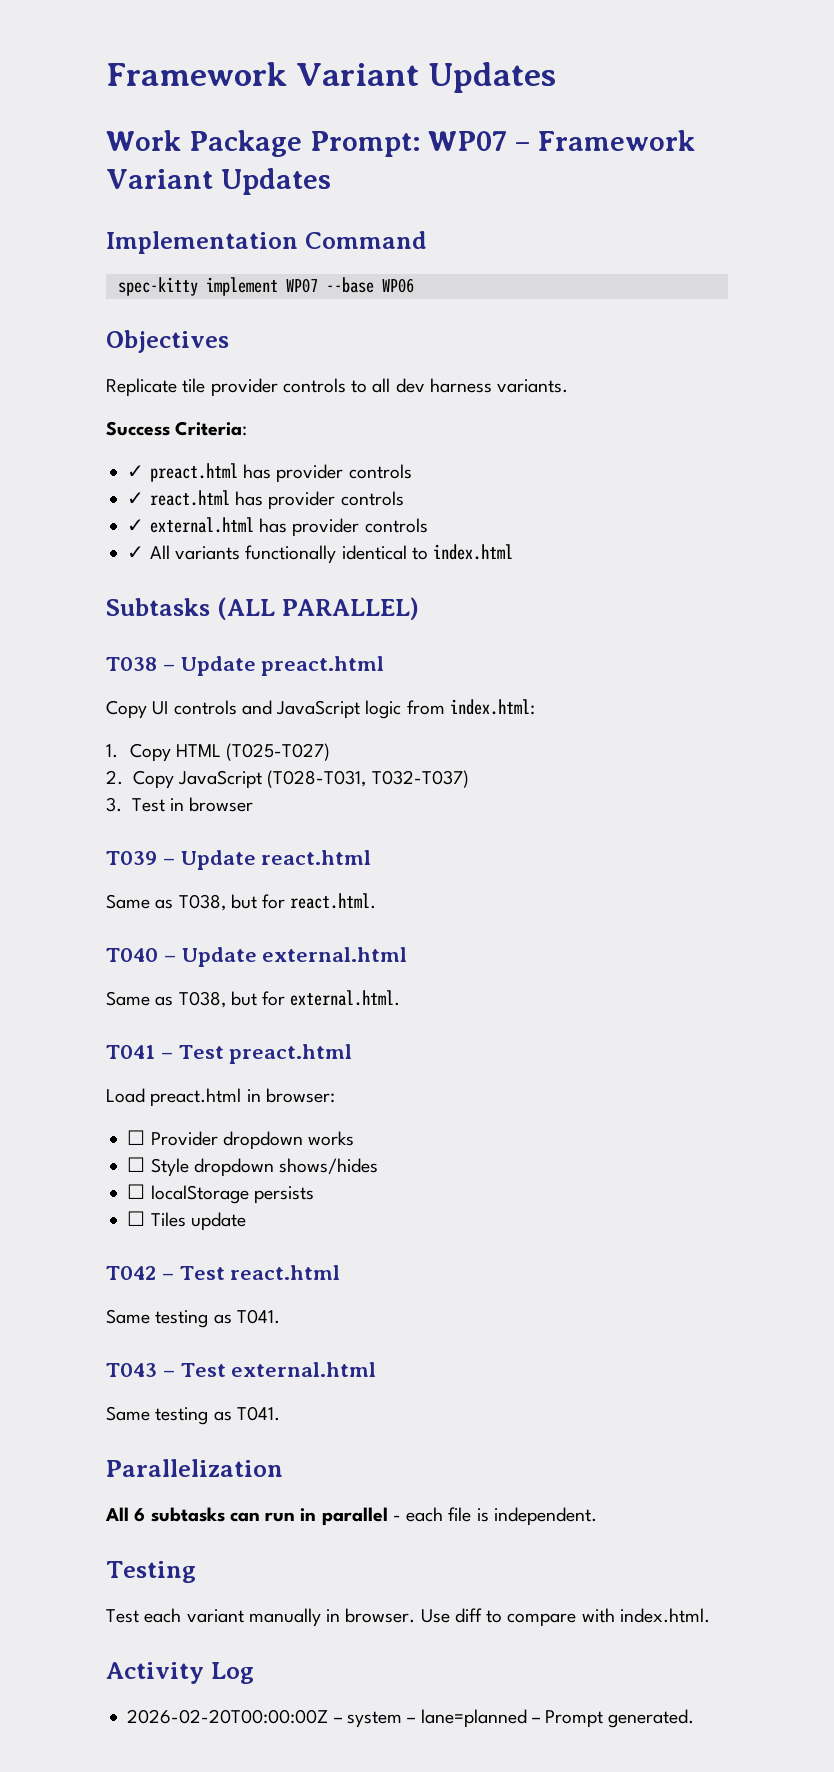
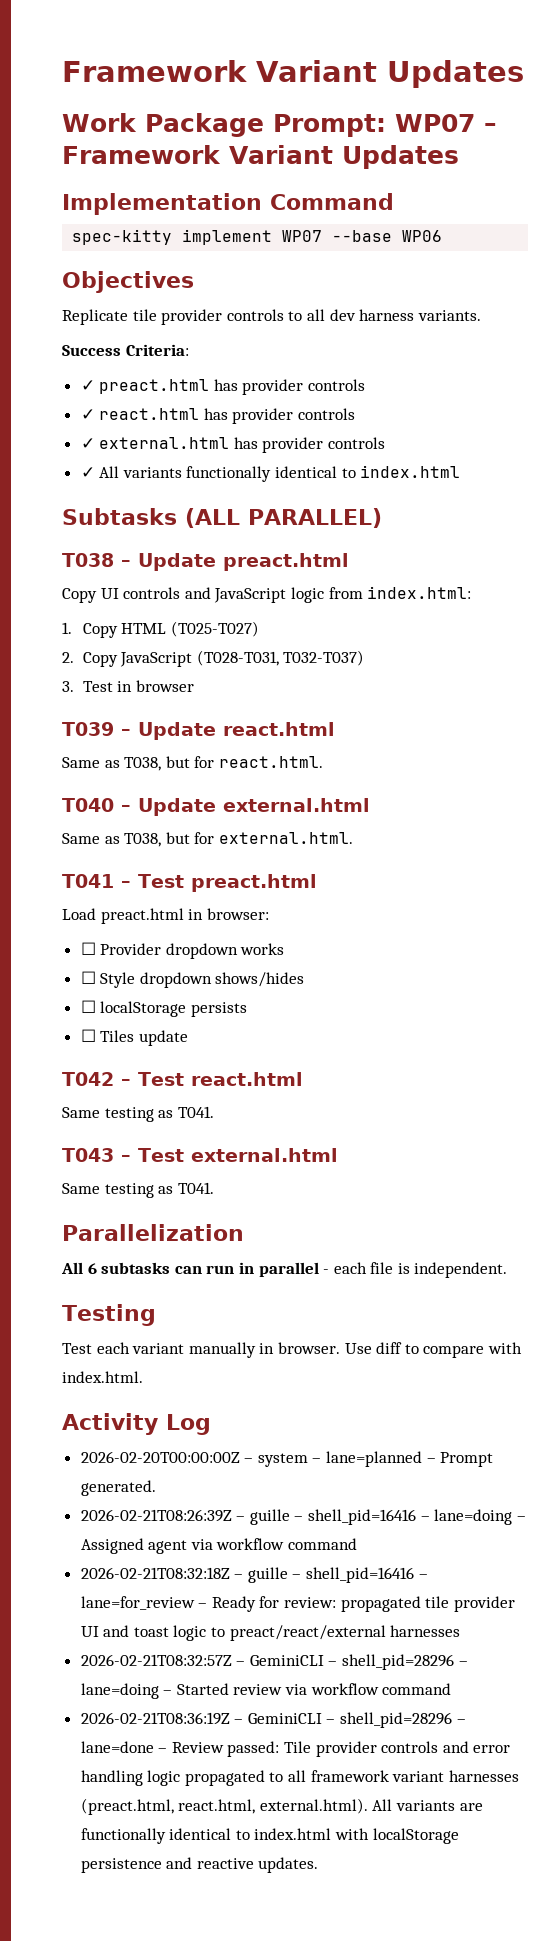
+ 2026-02-21T08:26:39Z – guille – shell_pid=16416 – lane=doing – Assigned agent via workflow command
+ 2026-02-21T08:32:18Z – guille – shell_pid=16416 – lane=for_review – Ready for review: propagated tile provider UI and toast logic to preact/react/external harnesses
+ 2026-02-21T08:32:57Z – GeminiCLI – shell_pid=28296 – lane=doing – Started review via workflow command
+ 2026-02-21T08:36:19Z – GeminiCLI – shell_pid=28296 – lane=done – Review passed: Tile provider controls and error handling logic propagated to all framework variant harnesses (preact.html, react.html, external.html). All variants are functionally identical to index.html with localStorage persistence and reactive updates.

